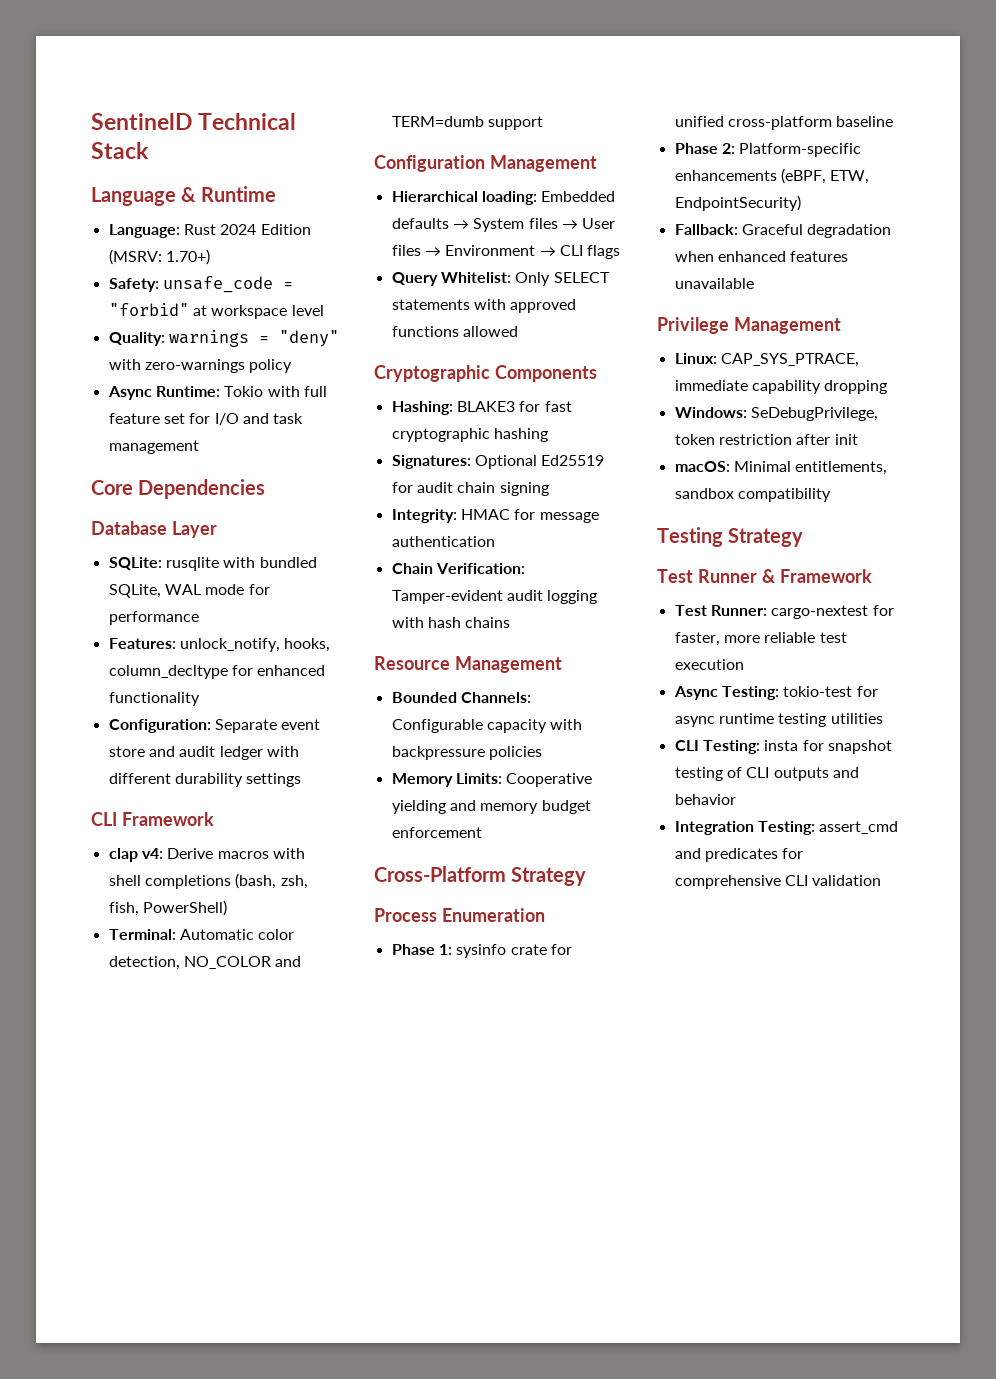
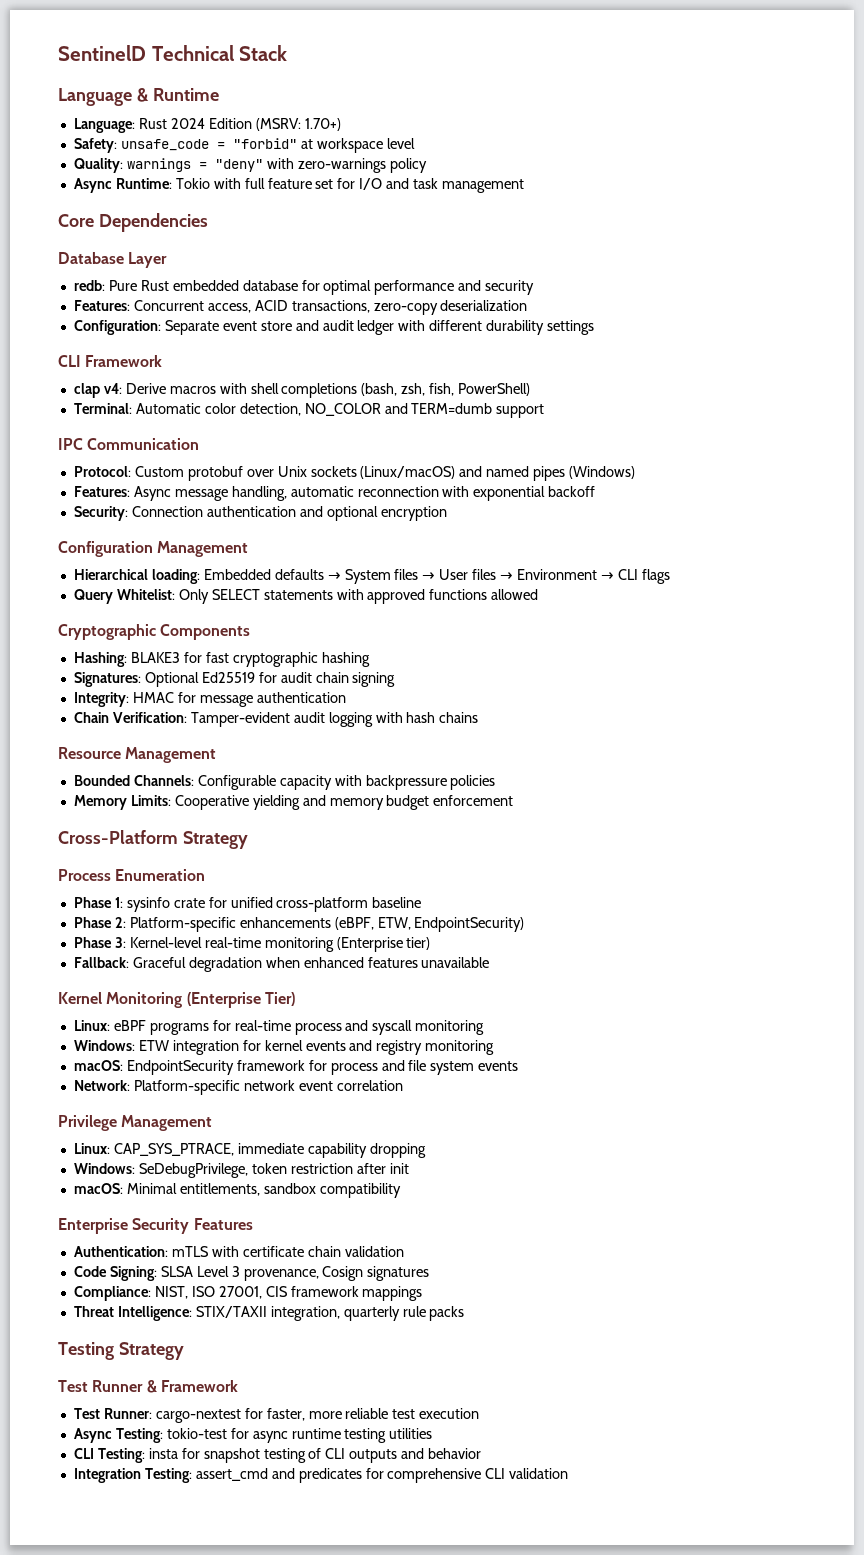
- SQLite: rusqlite with bundled SQLite, WAL mode for performance
- Features: unlock_notify, hooks, column_decltype for enhanced functionality
+ redb: Pure Rust embedded database for optimal performance and security
+ Features: Concurrent access, ACID transactions, zero-copy deserialization
+ IPC Communication
+ Protocol: Custom protobuf over Unix sockets (Linux/macOS) and named pipes (Windows)
+ Features: Async message handling, automatic reconnection with exponential backoff
+ Security: Connection authentication and optional encryption
+ Phase 3: Kernel-level real-time monitoring (Enterprise tier)
+ Kernel Monitoring (Enterprise Tier)
+ Linux: eBPF programs for real-time process and syscall monitoring
+ Windows: ETW integration for kernel events and registry monitoring
+ macOS: EndpointSecurity framework for process and file system events
+ Network: Platform-specific network event correlation
+ Enterprise Security Features
+ Authentication: mTLS with certificate chain validation
+ Code Signing: SLSA Level 3 provenance, Cosign signatures
+ Compliance: NIST, ISO 27001, CIS framework mappings
+ Threat Intelligence: STIX/TAXII integration, quarterly rule packs

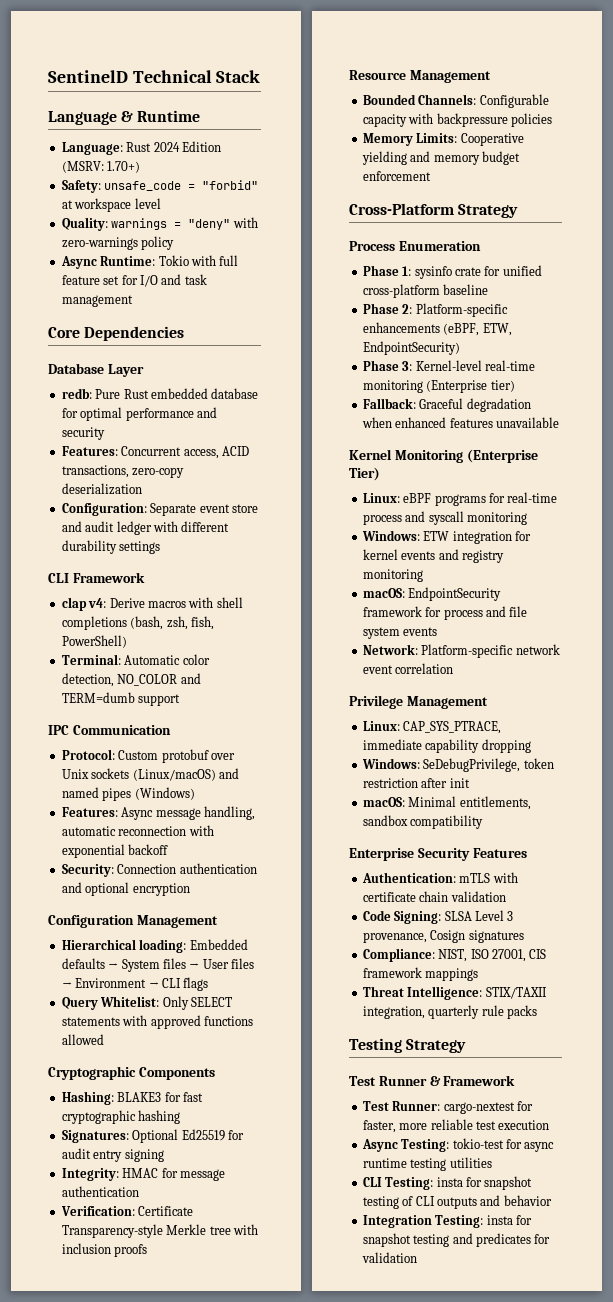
- Signatures: Optional Ed25519 for audit chain signing
+ Signatures: Optional Ed25519 for audit entry signing
- Chain Verification: Tamper-evident audit logging with hash chains
+ Verification: Certificate Transparency-style Merkle tree with inclusion proofs
- Integration Testing: assert_cmd and predicates for comprehensive CLI validation
+ Integration Testing: insta for snapshot testing and predicates for validation

